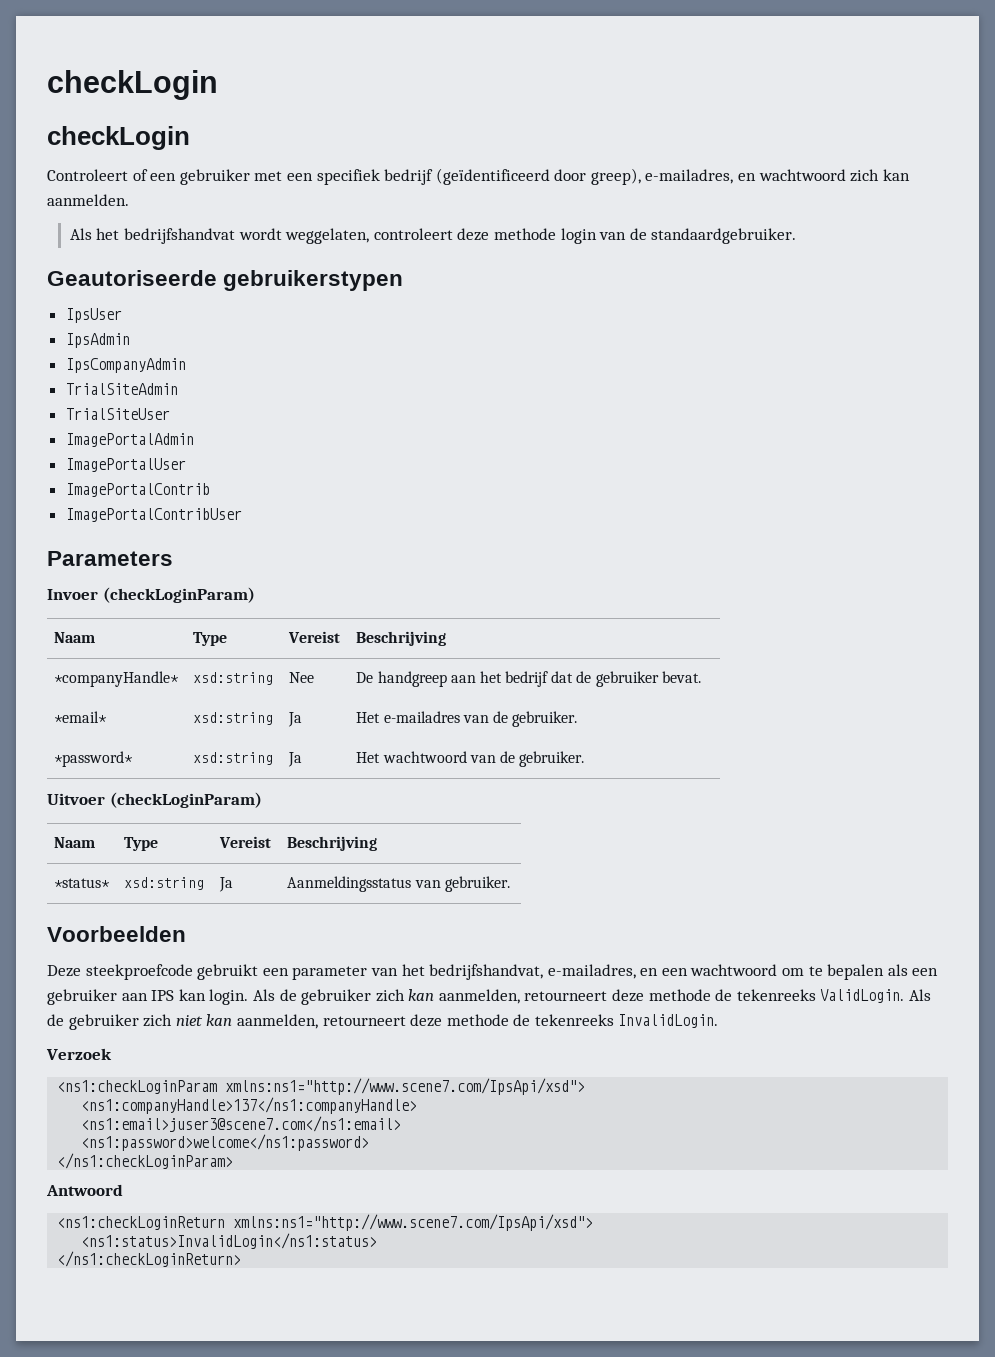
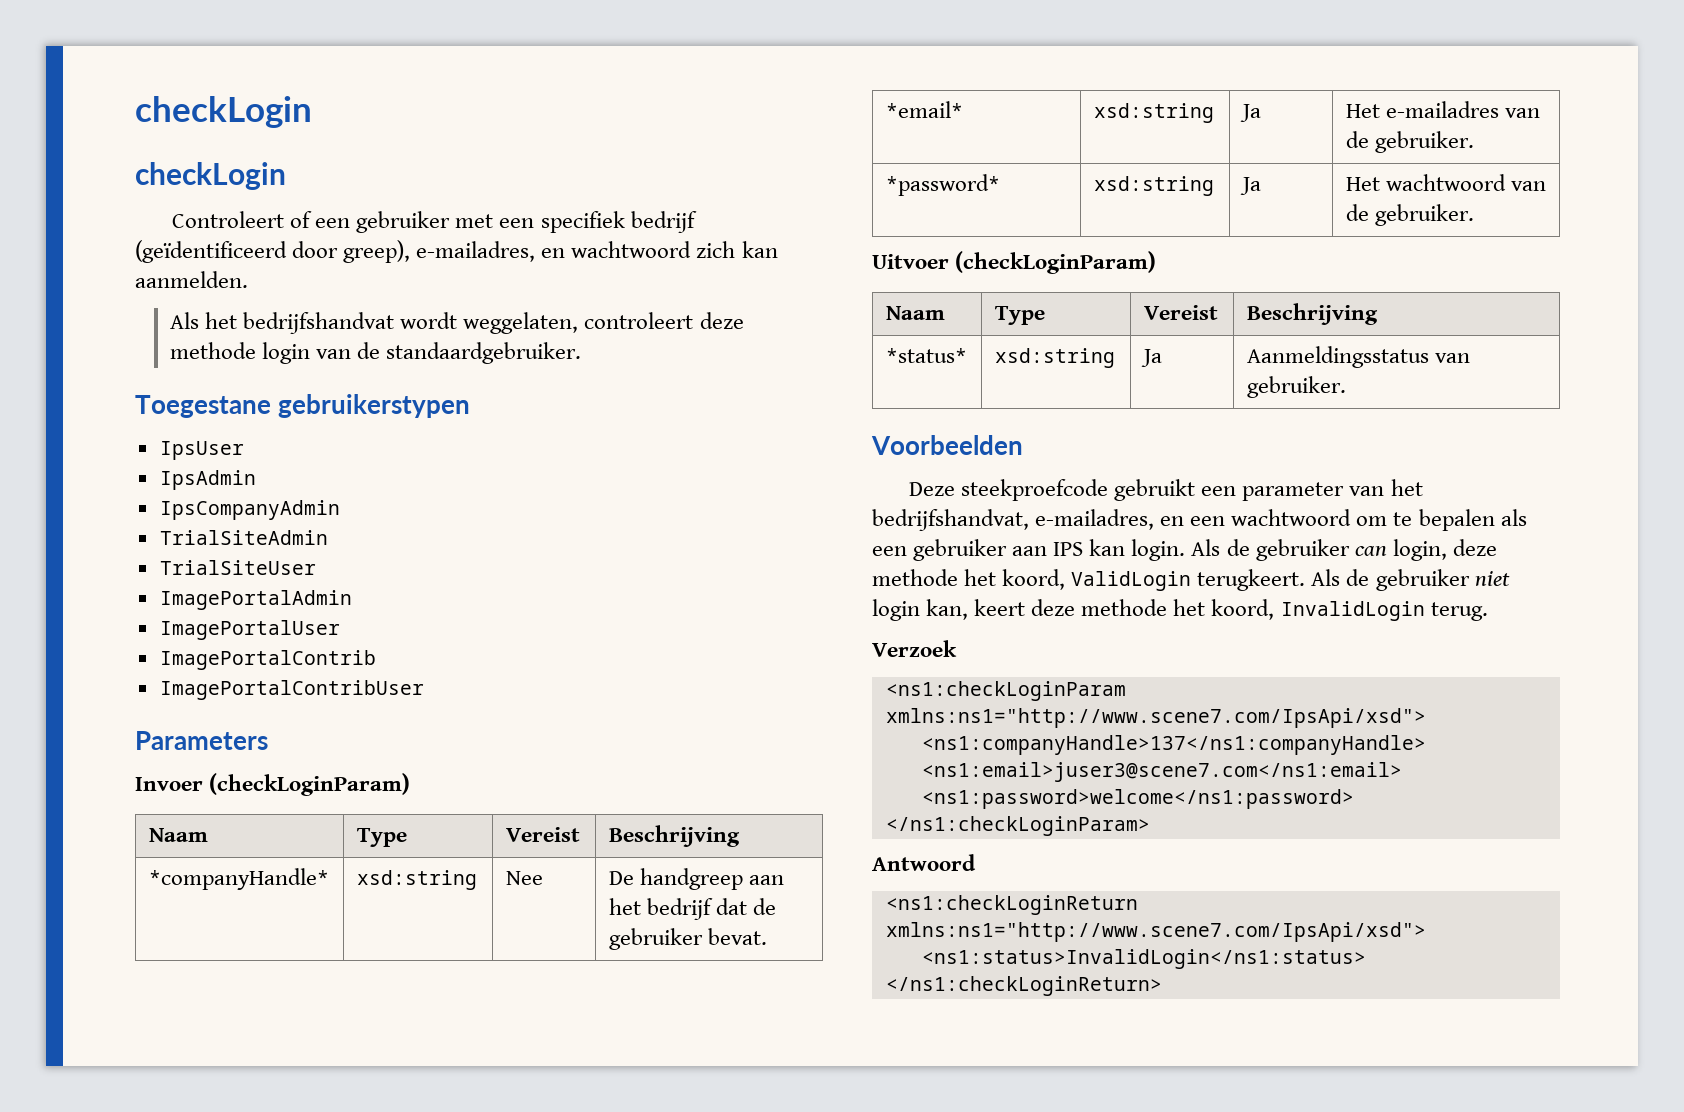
- Geautoriseerde gebruikerstypen
+ Toegestane gebruikerstypen
- Als de gebruiker zich kan aanmelden, retourneert deze methode de tekenreeks ValidLogin. Als de gebruiker zich niet kan aanmelden, retourneert deze methode de tekenreeks InvalidLogin.
+ Als de gebruiker can login, deze methode het koord, ValidLogin terugkeert. Als de gebruiker niet login kan, keert deze methode het koord, InvalidLogin terug.

